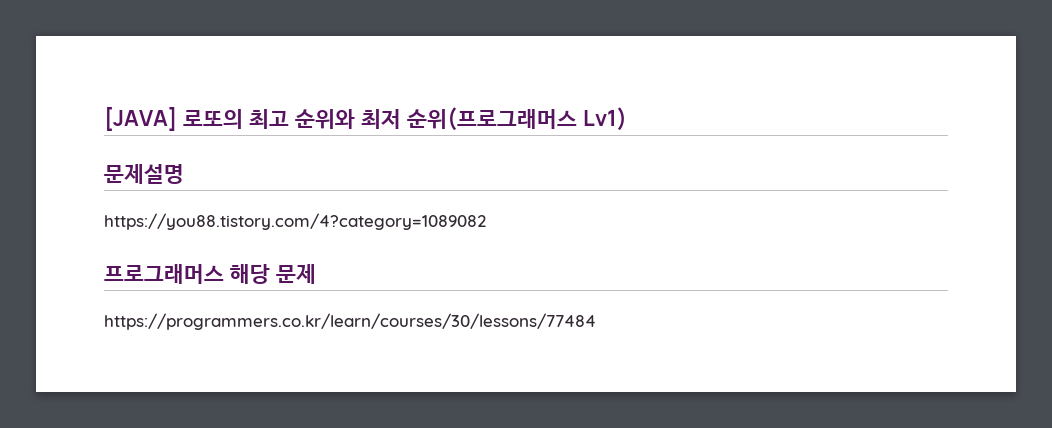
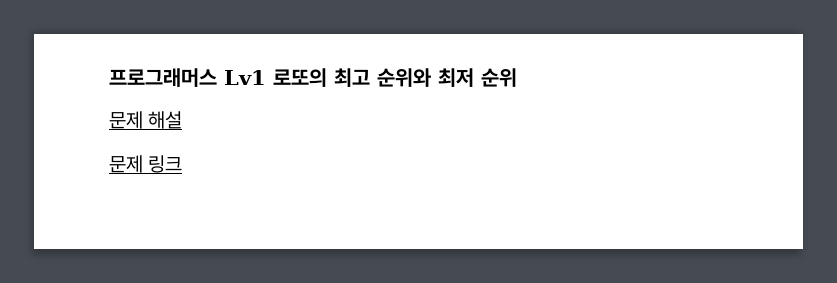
- [JAVA] 로또의 최고 순위와 최저 순위(프로그래머스 Lv1)
- 문제설명
- https://you88.tistory.com/4?category=1089082
- 프로그래머스 해당 문제
- https://programmers.co.kr/learn/courses/30/lessons/77484
+ 프로그래머스 Lv1 로또의 최고 순위와 최저 순위
+ 문제 해설
+ 문제 링크

